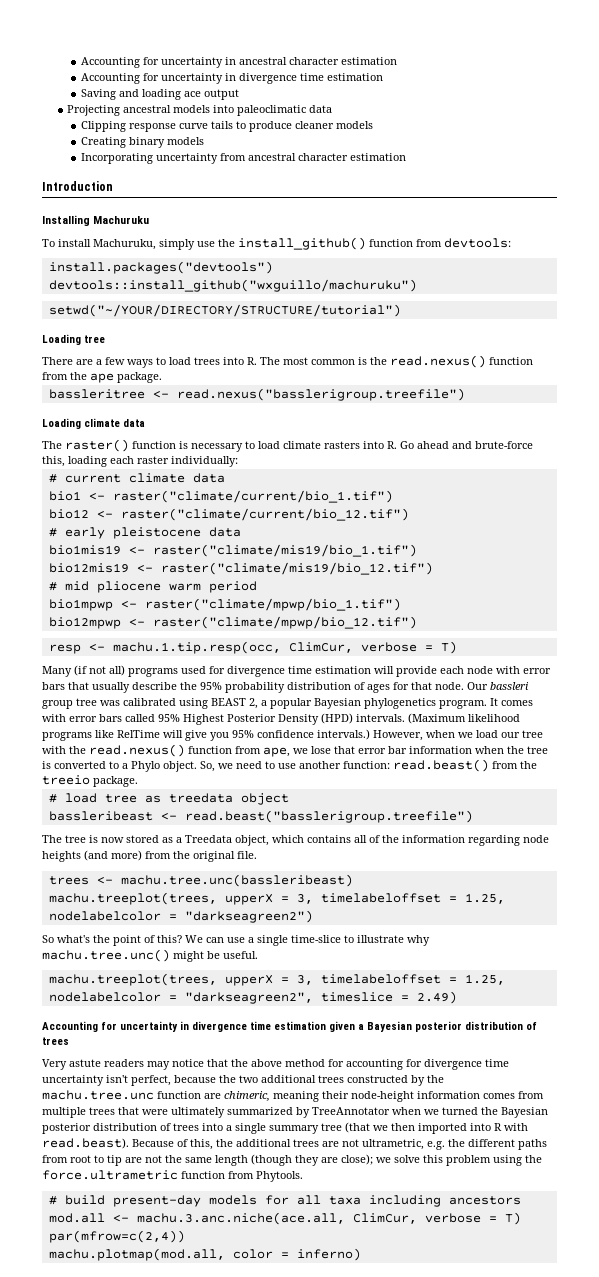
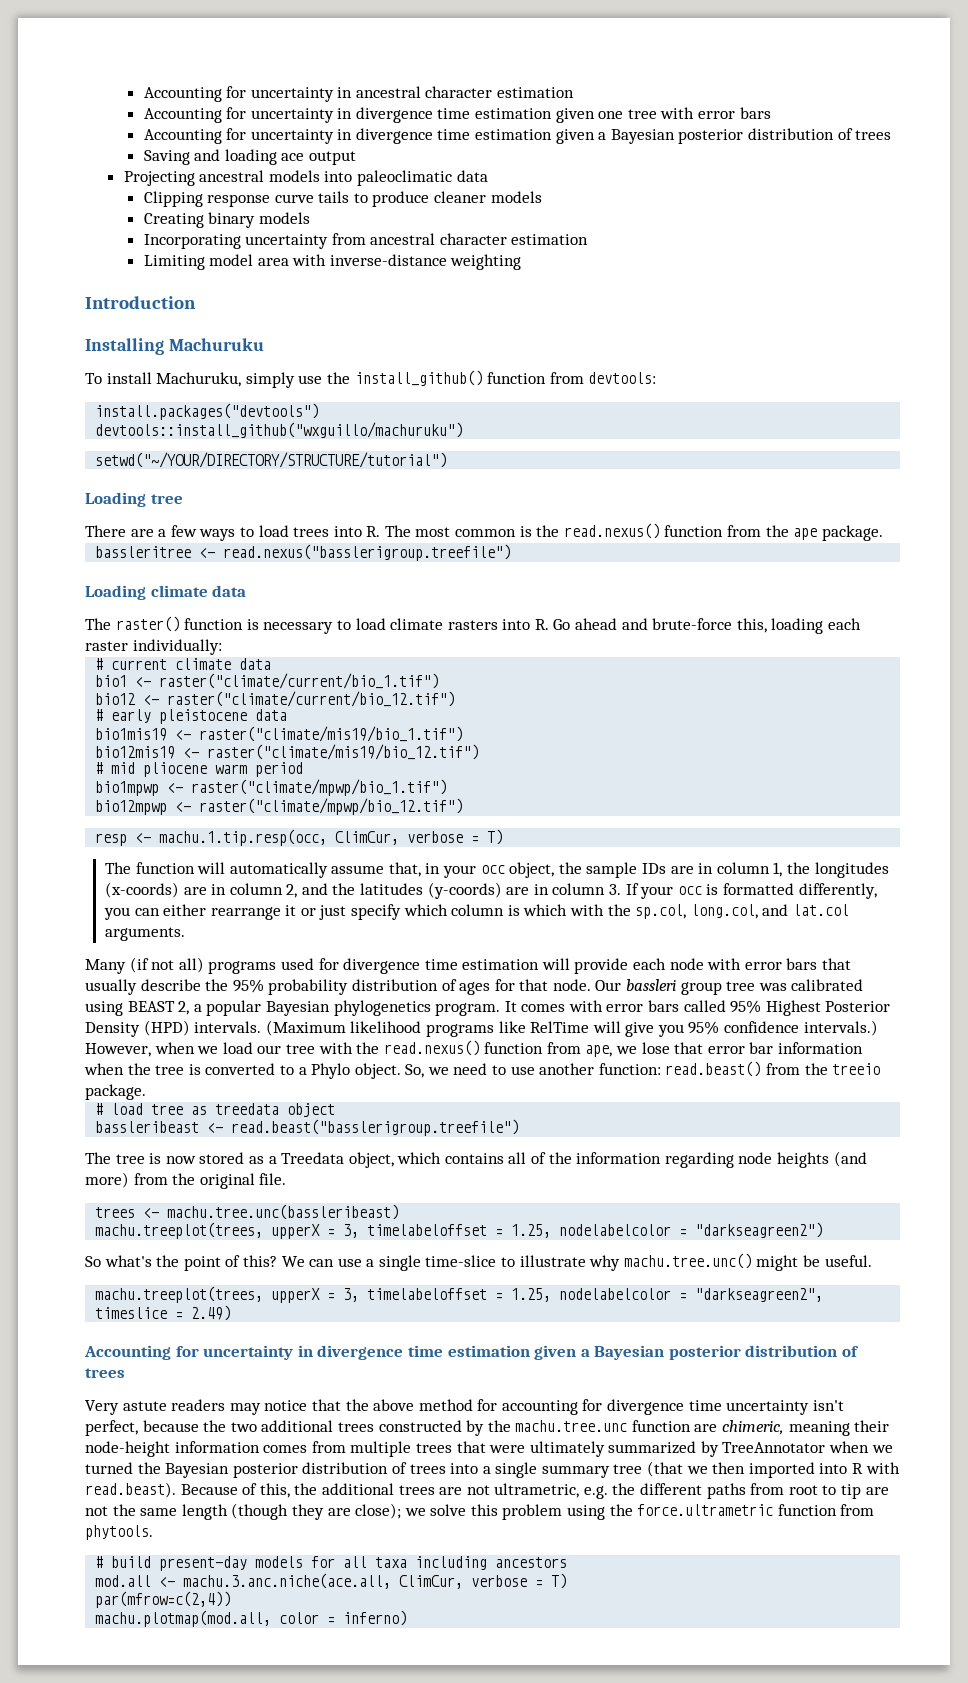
  Accounting for uncertainty in ancestral character estimation
- Accounting for uncertainty in divergence time estimation
+ Accounting for uncertainty in divergence time estimation given one tree with error bars
+ Accounting for uncertainty in divergence time estimation given a Bayesian posterior distribution of trees
+ Limiting model area with inverse-distance weighting
+ The function will automatically assume that, in your occ object, the sample IDs are in column 1, the longitudes (x-coords) are in column 2, and the latitudes (y-coords) are in column 3. If your occ is formatted differently, you can either rearrange it or just specify which column is which with the sp.col, long.col, and lat.col arguments.
- we solve this problem using the force.ultrametric function from Phytools.
+ we solve this problem using the force.ultrametric function from phytools.

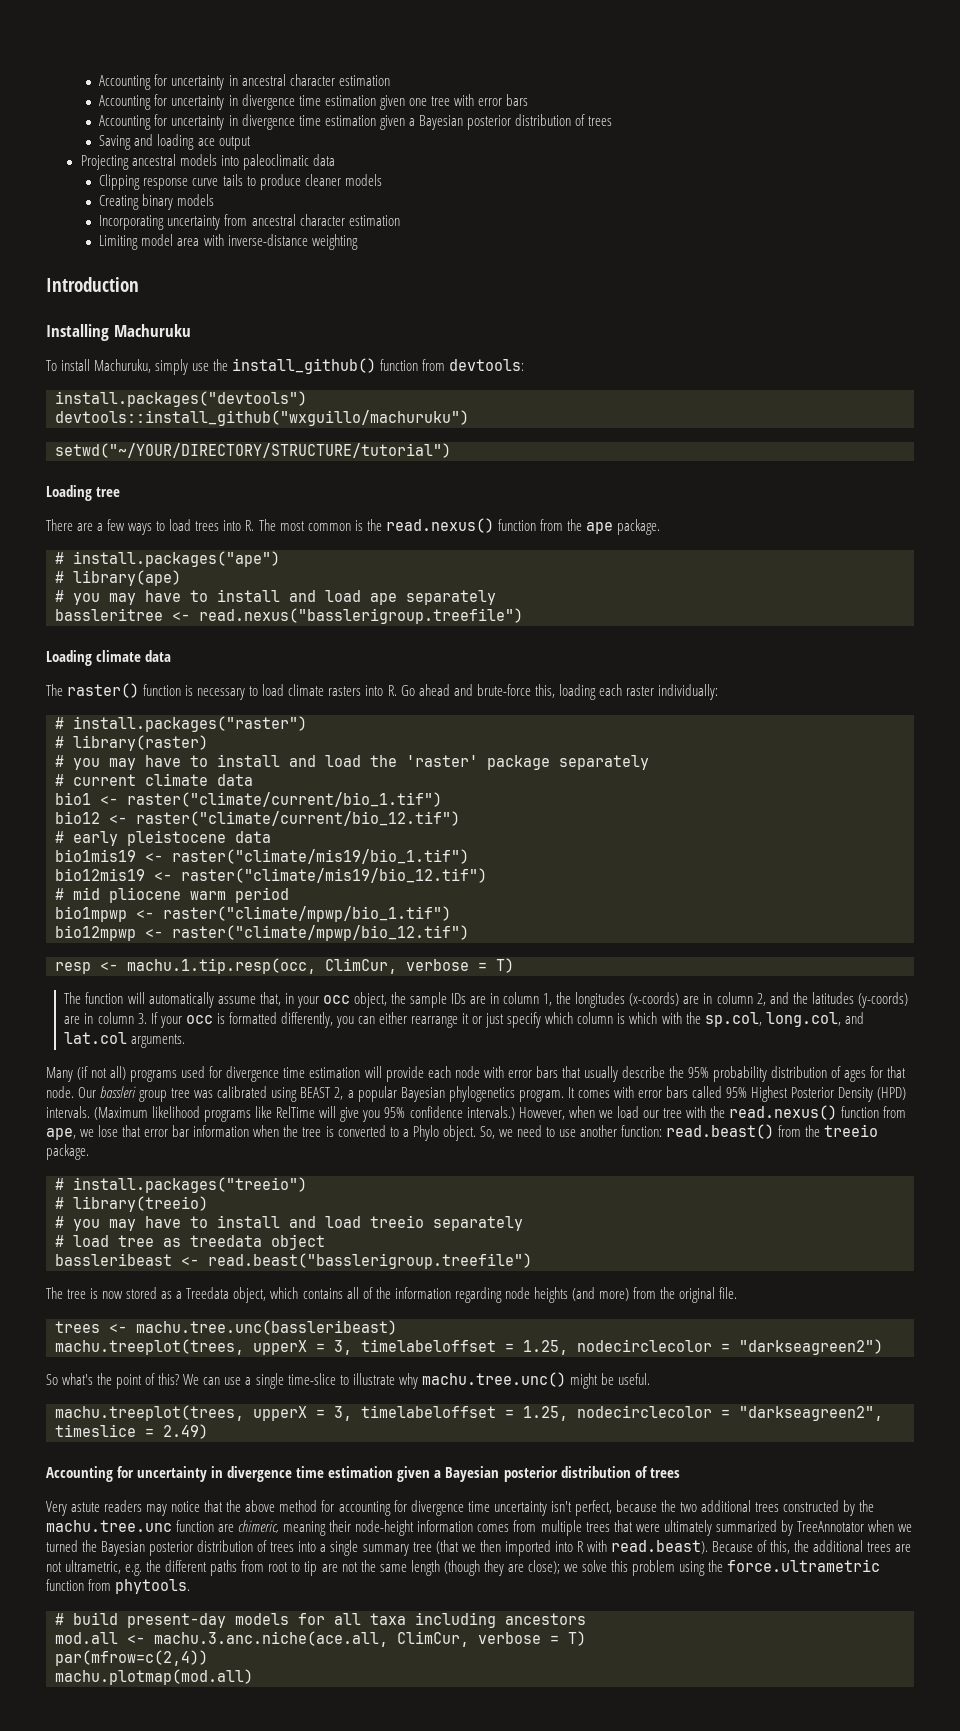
+ # install.packages("ape")
+ # library(ape)
+ # you may have to install and load ape separately
+ # install.packages("raster")
+ # library(raster)
+ # you may have to install and load the 'raster' package separately
+ # install.packages("treeio")
+ # library(treeio)
+ # you may have to install and load treeio separately
- machu.treeplot(trees, upperX = 3, timelabeloffset = 1.25, nodelabelcolor = "darkseagreen2")
+ machu.treeplot(trees, upperX = 3, timelabeloffset = 1.25, nodecirclecolor = "darkseagreen2")
- machu.treeplot(trees, upperX = 3, timelabeloffset = 1.25, nodelabelcolor = "darkseagreen2", timeslice = 2.49)
+ machu.treeplot(trees, upperX = 3, timelabeloffset = 1.25, nodecirclecolor = "darkseagreen2", timeslice = 2.49)
- machu.plotmap(mod.all, color = inferno)
+ machu.plotmap(mod.all)

